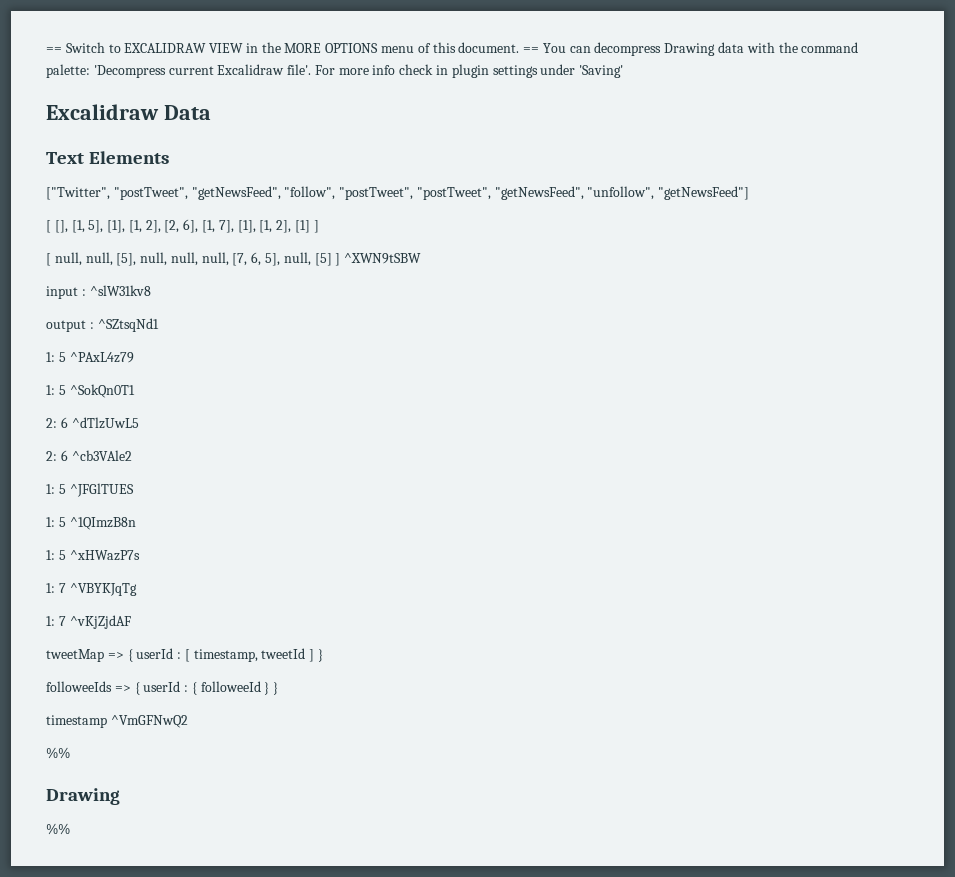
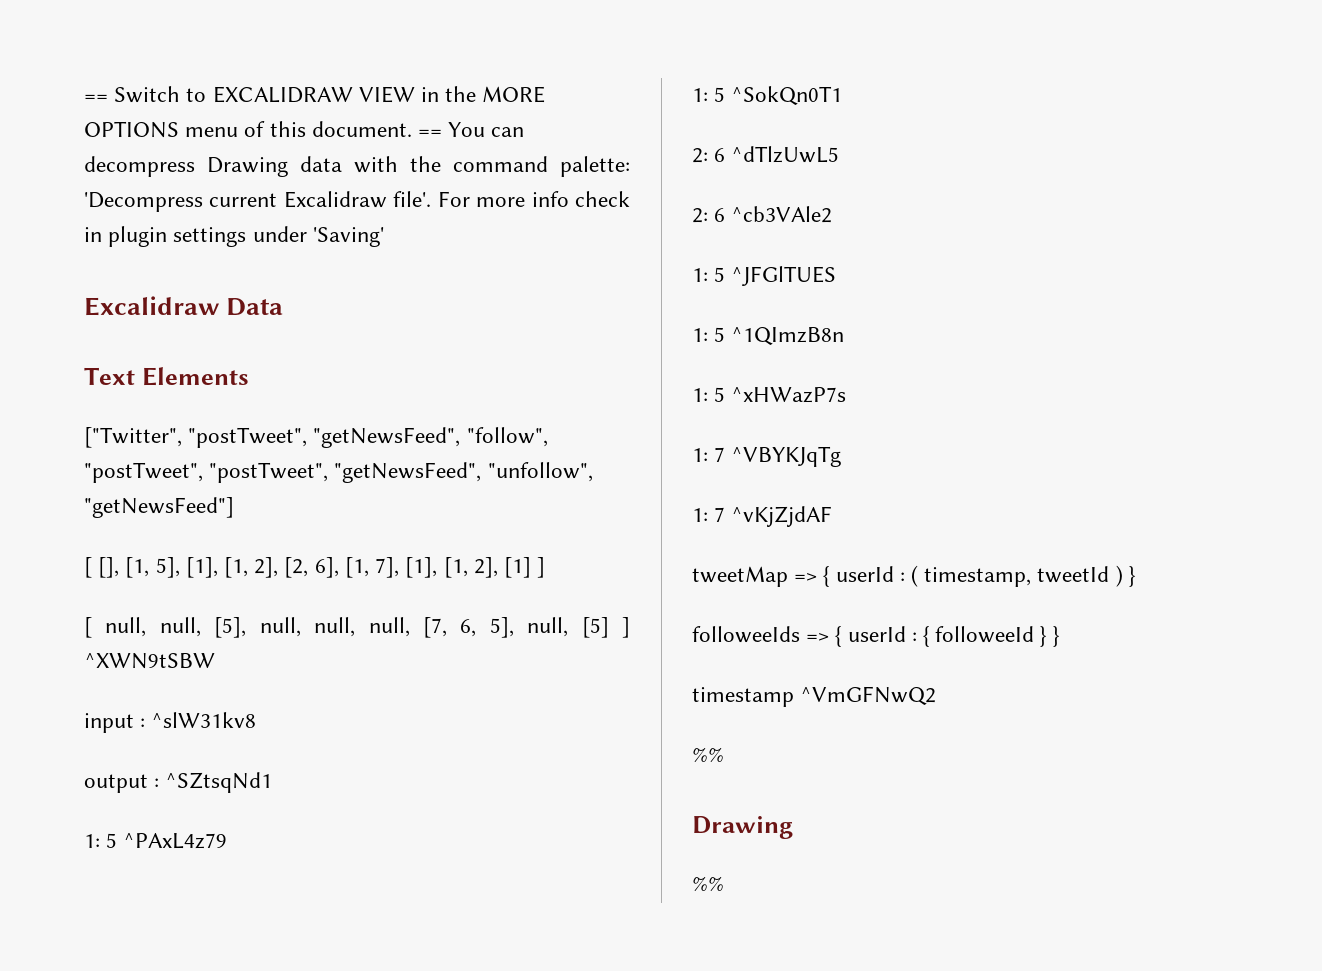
- tweetMap => { userId : [ timestamp, tweetId ] }
+ tweetMap => { userId : ( timestamp, tweetId ) }

